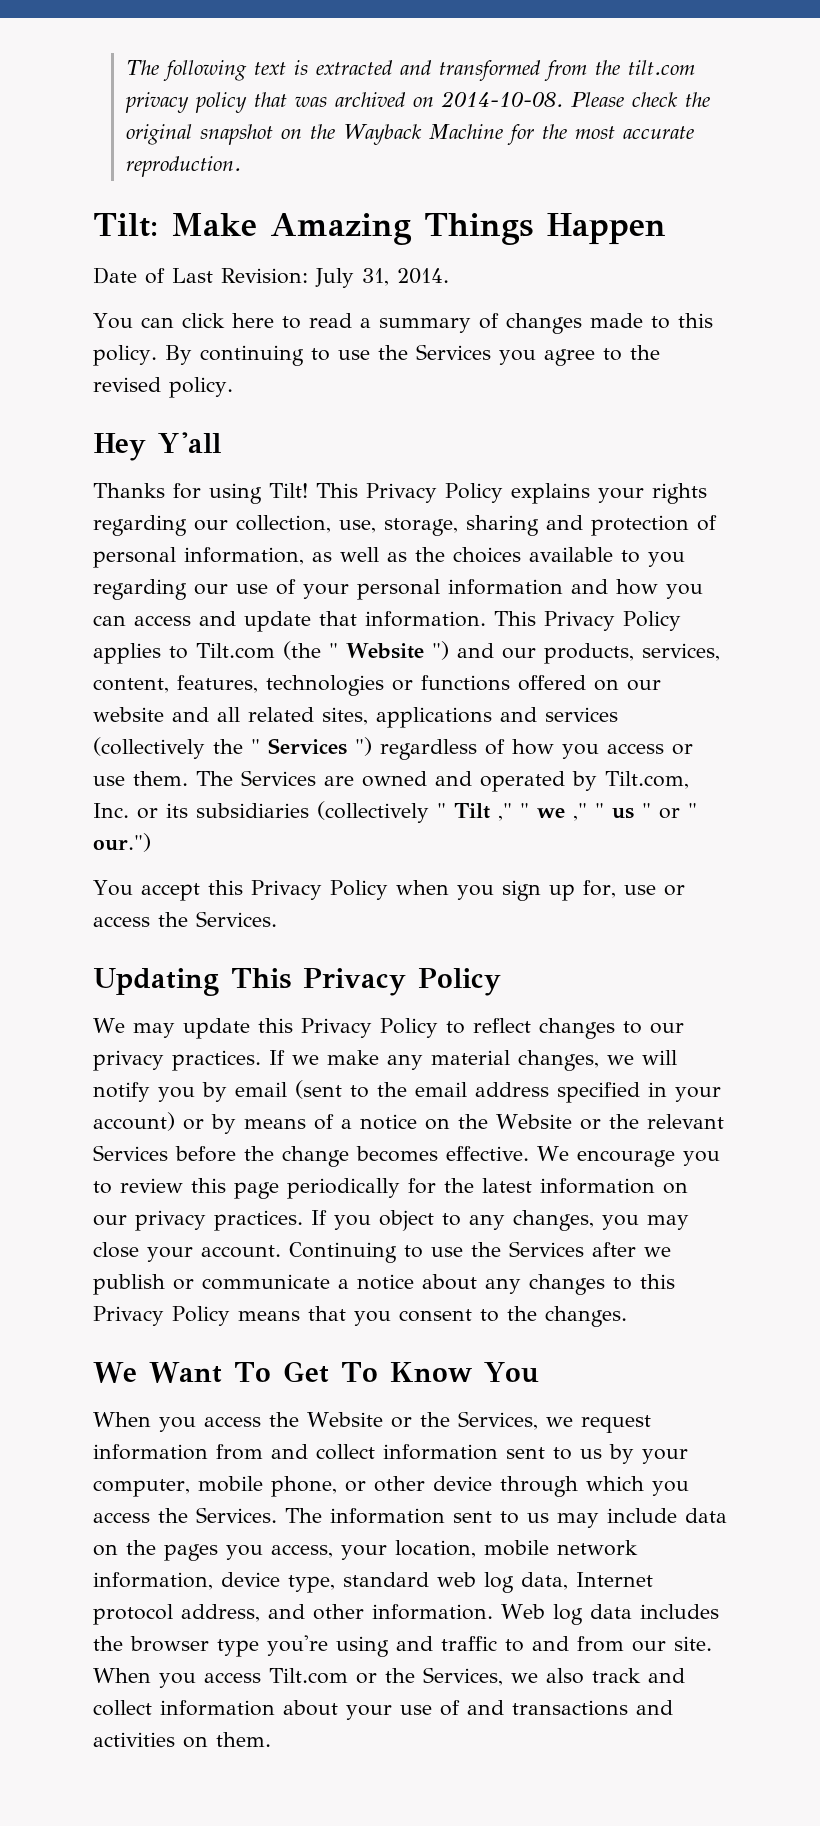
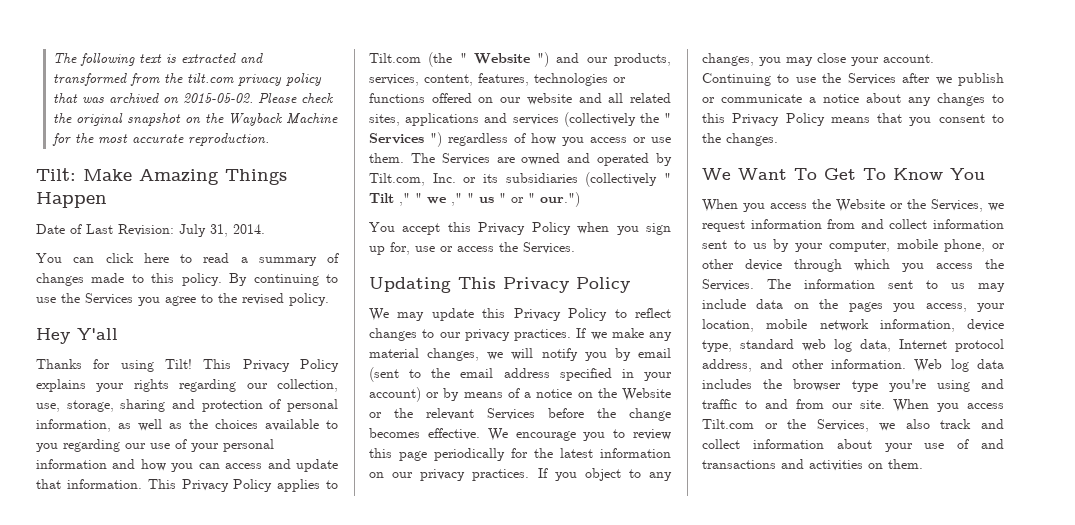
- The following text is extracted and transformed from the tilt.com privacy policy that was archived on 2014-10-08.
+ The following text is extracted and transformed from the tilt.com privacy policy that was archived on 2015-05-02.

